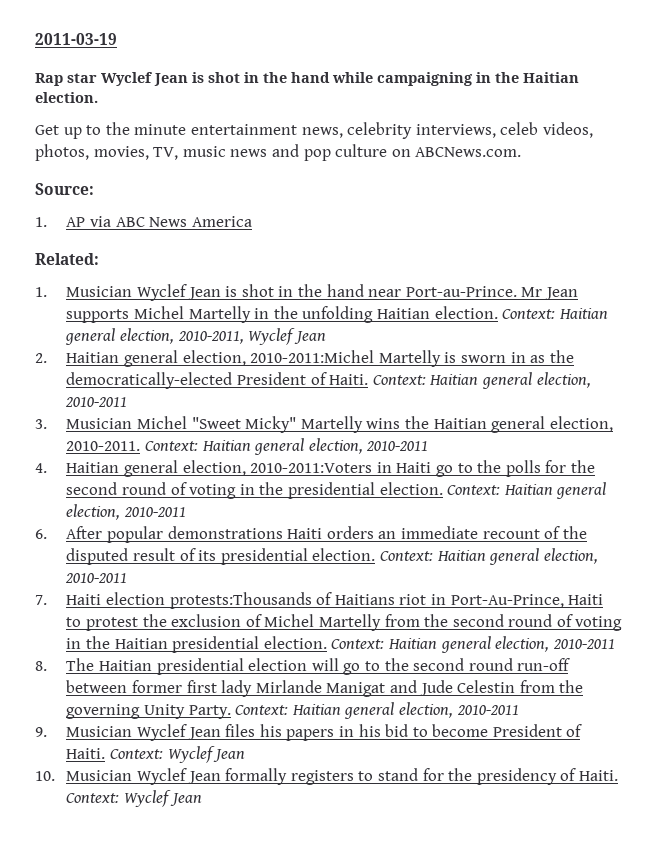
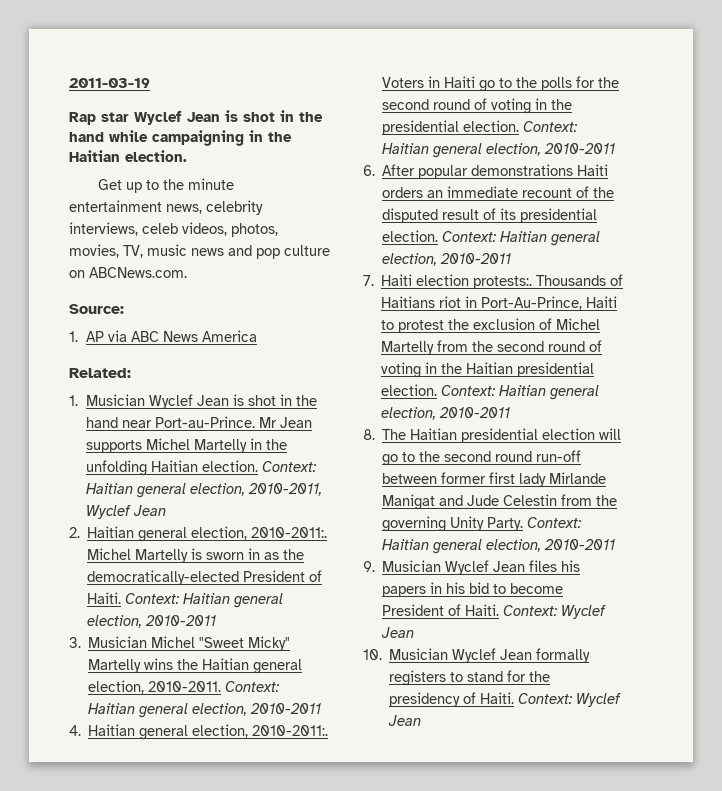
- 2. Haitian general election, 2010-2011:Michel Martelly is sworn in as the democratically-elected President of Haiti.
+ 2. Haitian general election, 2010-2011:. Michel Martelly is sworn in as the democratically-elected President of Haiti.
- 4. Haitian general election, 2010-2011:Voters in Haiti go to the polls for the second round of voting in the presidential election.
+ 4. Haitian general election, 2010-2011:. Voters in Haiti go to the polls for the second round of voting in the presidential election.
- 7. Haiti election protests:Thousands of Haitians riot in Port-Au-Prince, Haiti to protest the exclusion of Michel Martelly from the second round of voting in the Haitian presidential election.
+ 7. Haiti election protests:. Thousands of Haitians riot in Port-Au-Prince, Haiti to protest the exclusion of Michel Martelly from the second round of voting in the Haitian presidential election.

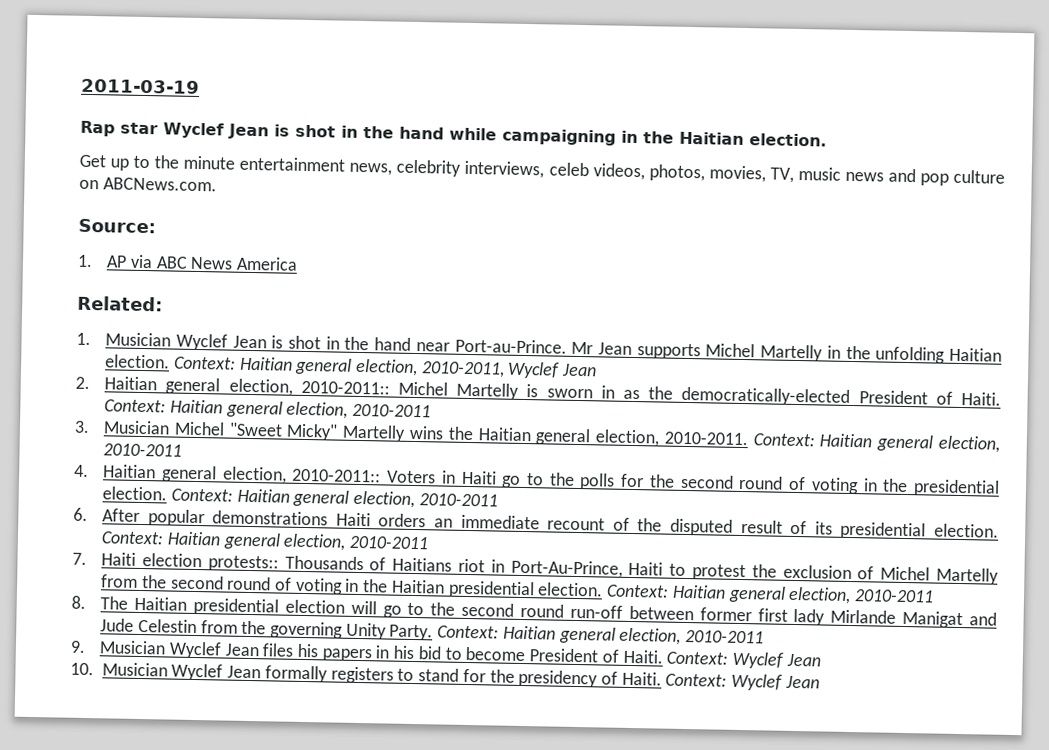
- 2. Haitian general election, 2010-2011:. Michel Martelly is sworn in as the democratically-elected President of Haiti.
+ 2. Haitian general election, 2010-2011:: Michel Martelly is sworn in as the democratically-elected President of Haiti.
- 4. Haitian general election, 2010-2011:. Voters in Haiti go to the polls for the second round of voting in the presidential election.
+ 4. Haitian general election, 2010-2011:: Voters in Haiti go to the polls for the second round of voting in the presidential election.
- 7. Haiti election protests:. Thousands of Haitians riot in Port-Au-Prince, Haiti to protest the exclusion of Michel Martelly from the second round of voting in the Haitian presidential election.
+ 7. Haiti election protests:: Thousands of Haitians riot in Port-Au-Prince, Haiti to protest the exclusion of Michel Martelly from the second round of voting in the Haitian presidential election.

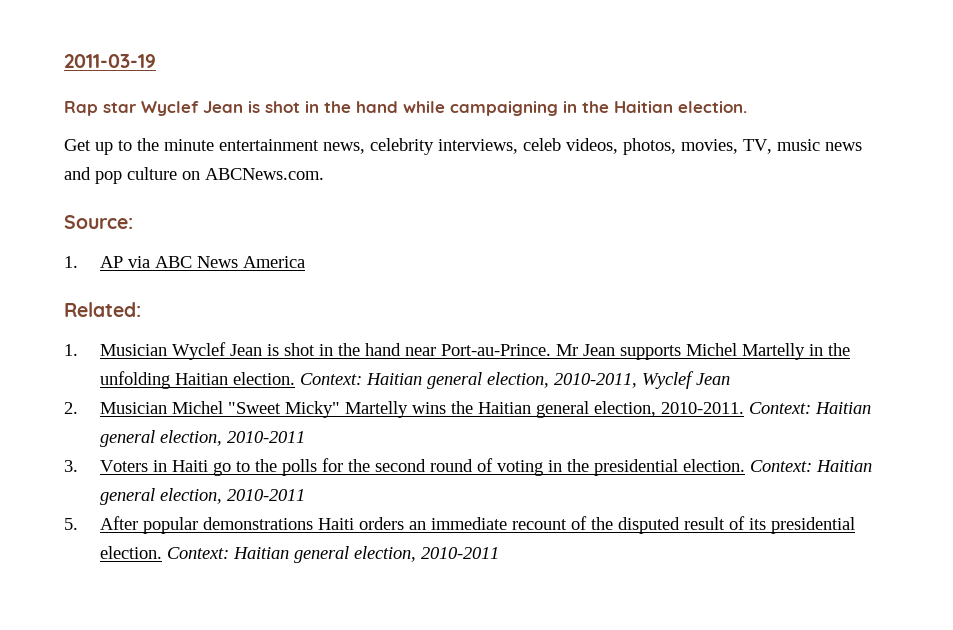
- 2. Haitian general election, 2010-2011:: Michel Martelly is sworn in as the democratically-elected President of Haiti. Context: Haitian general election, 2010-2011
- 3. Musician Michel "Sweet Micky" Martelly wins the Haitian general election, 2010-2011.
+ 2. Musician Michel "Sweet Micky" Martelly wins the Haitian general election, 2010-2011.
- 4. Haitian general election, 2010-2011:: Voters in Haiti go to the polls for the second round of voting in the presidential election.
+ 3. Voters in Haiti go to the polls for the second round of voting in the presidential election.
- 6. After popular demonstrations Haiti orders an immediate recount of the disputed result of its presidential election.
+ 5. After popular demonstrations Haiti orders an immediate recount of the disputed result of its presidential election.
- 7. Haiti election protests:: Thousands of Haitians riot in Port-Au-Prince, Haiti to protest the exclusion of Michel Martelly from the second round of voting in the Haitian presidential election. Context: Haitian general election, 2010-2011
- 8. The Haitian presidential election will go to the second round run-off between former first lady Mirlande Manigat and Jude Celestin from the governing Unity Party. Context: Haitian general election, 2010-2011
- 9. Musician Wyclef Jean files his papers in his bid to become President of Haiti. Context: Wyclef Jean
- 10. Musician Wyclef Jean formally registers to stand for the presidency of Haiti. Context: Wyclef Jean

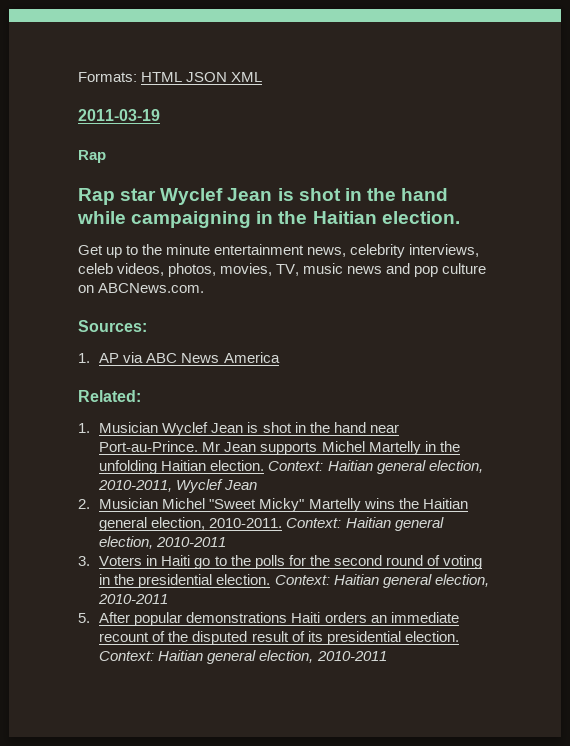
+ Formats: HTML JSON XML
  2011-03-19
+ Rap
- Source:
+ Sources:

